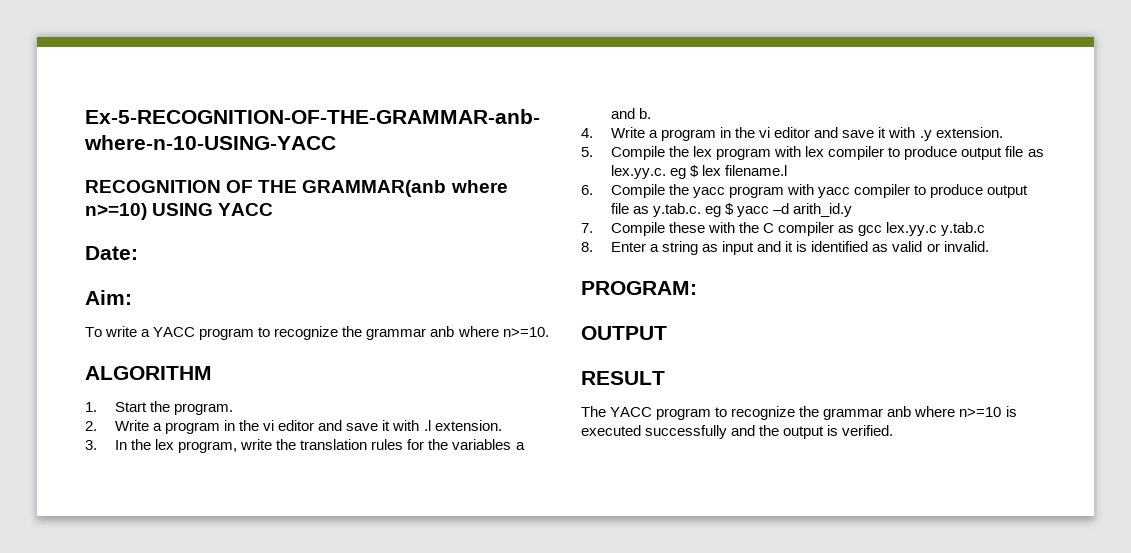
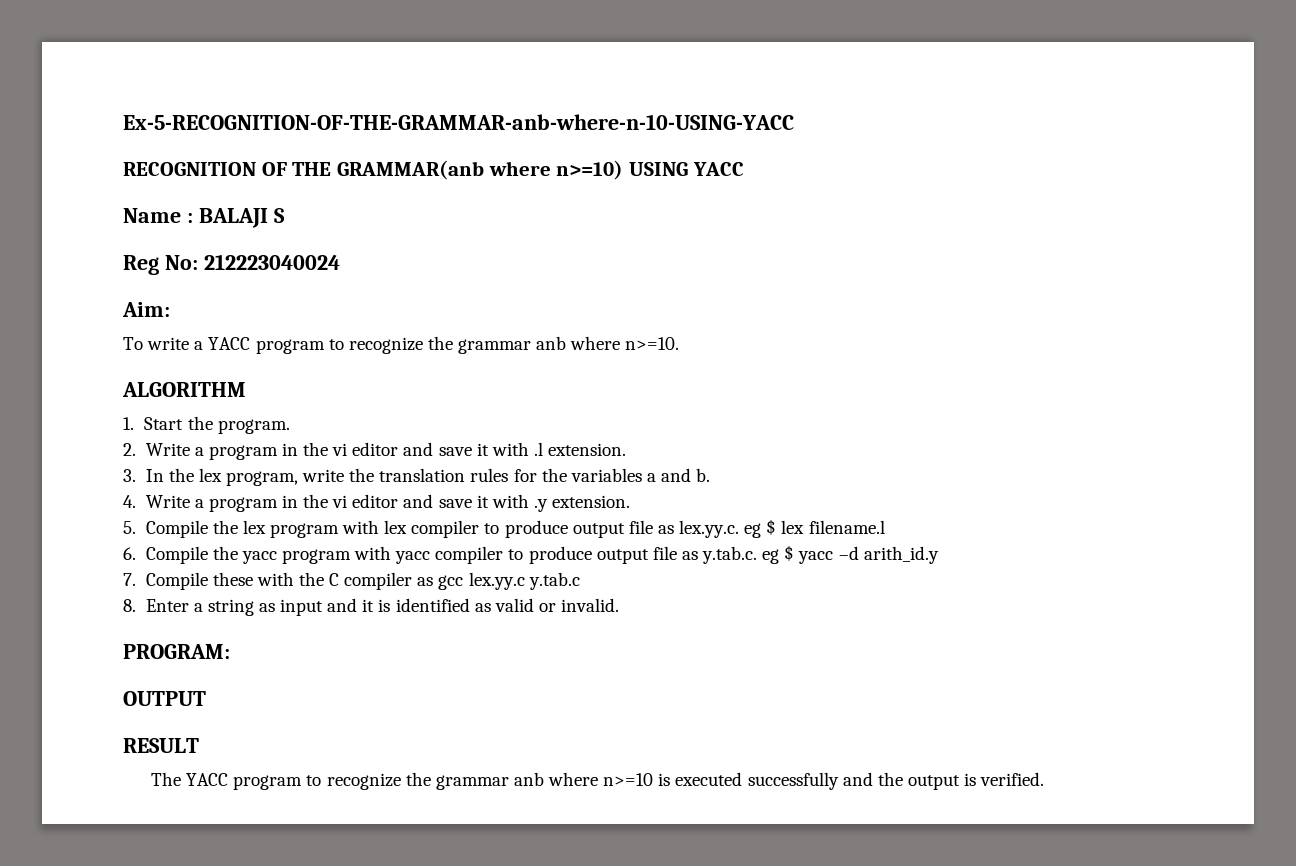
- Date:
+ Name : BALAJI S
+ Reg No: 212223040024

